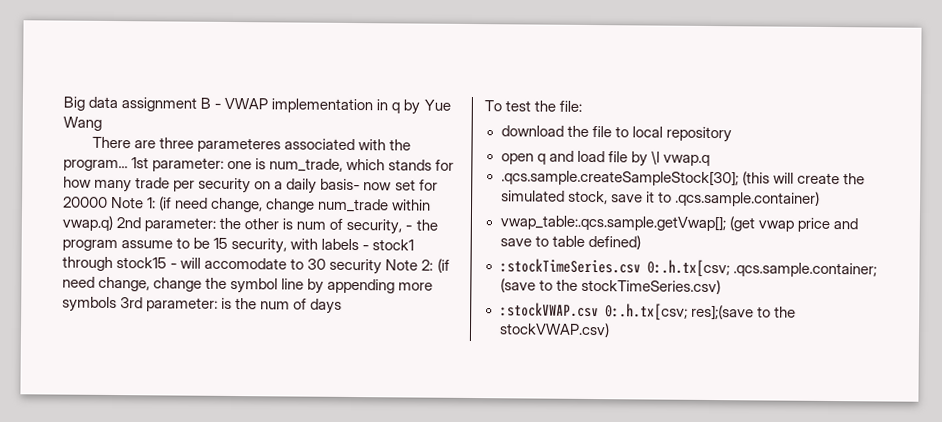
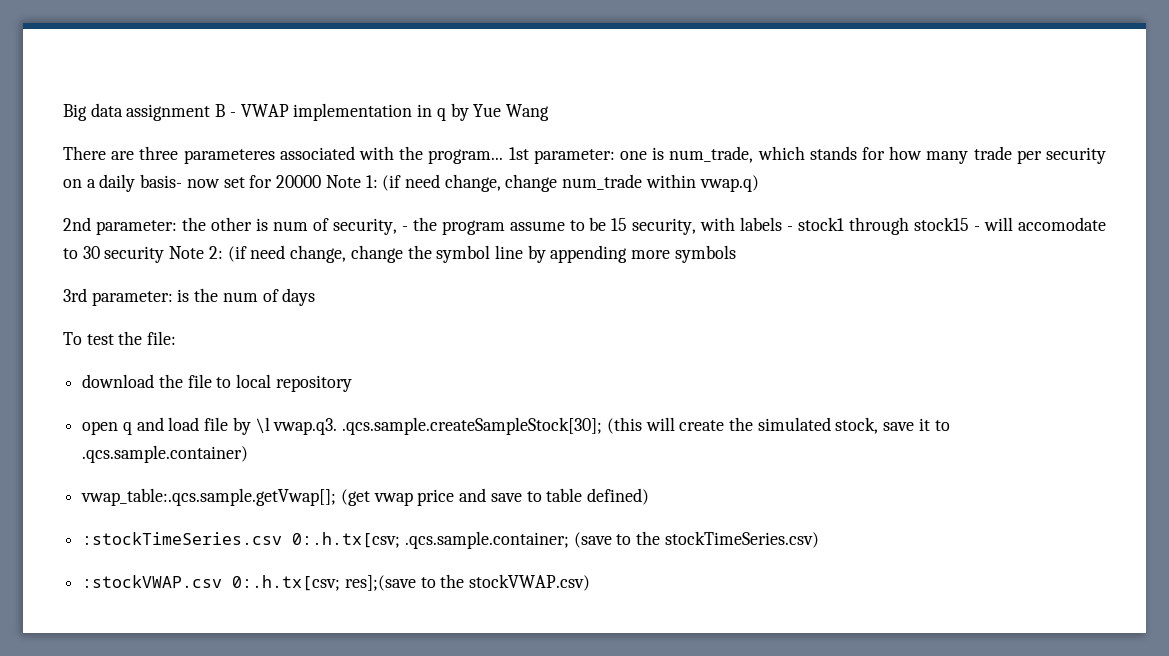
- (if need change, change num_trade within vwap.q) 2nd parameter:
+ (if need change, change num_trade within vwap.q)
+ 2nd parameter:
- (if need change, change the symbol line by appending more symbols 3rd parameter:
+ (if need change, change the symbol line by appending more symbols
+ 3rd parameter:
- open q and load file by \l vwap.q
- .qcs.sample.createSampleStock[30]; (this will create the simulated stock, save it to .qcs.sample.container)
+ open q and load file by \l vwap.q3. .qcs.sample.createSampleStock[30]; (this will create the simulated stock, save it to .qcs.sample.container)

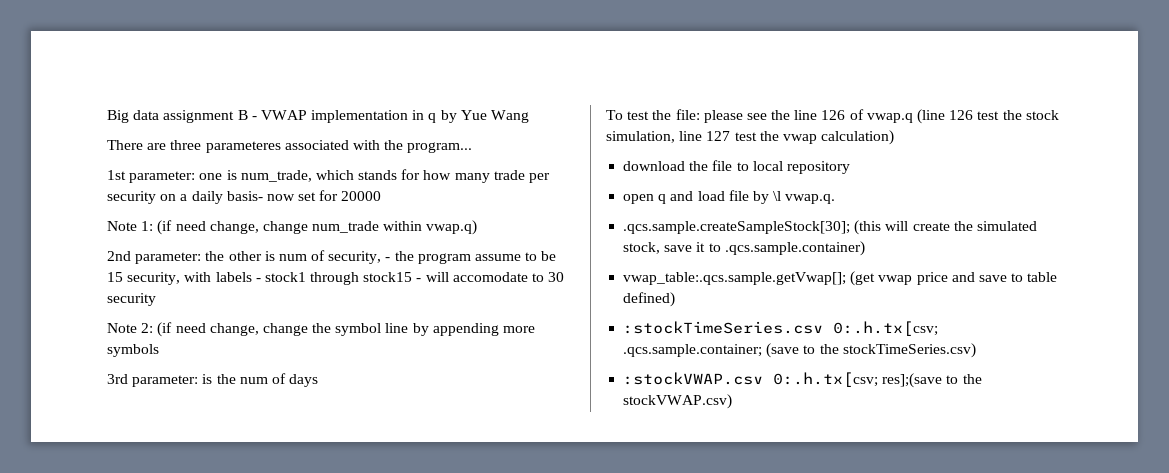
- There are three parameteres associated with the program... 1st parameter: one is num_trade, which stands for how many trade per security on a daily basis- now set for 20000 Note 1: (if need change, change num_trade within vwap.q)
+ There are three parameteres associated with the program...
+ 1st parameter: one is num_trade, which stands for how many trade per security on a daily basis- now set for 20000
+ Note 1: (if need change, change num_trade within vwap.q)
- 2nd parameter: the other is num of security, - the program assume to be 15 security, with labels - stock1 through stock15 - will accomodate to 30 security Note 2: (if need change, change the symbol line by appending more symbols
+ 2nd parameter: the other is num of security, - the program assume to be 15 security, with labels - stock1 through stock15 - will accomodate to 30 security
+ Note 2: (if need change, change the symbol line by appending more symbols
- To test the file:
+ To test the file: please see the line 126 of vwap.q (line 126 test the stock simulation, line 127 test the vwap calculation)
- open q and load file by \l vwap.q3. .qcs.sample.createSampleStock[30]; (this will create the simulated stock, save it to .qcs.sample.container)
+ open q and load file by \l vwap.q.
+ .qcs.sample.createSampleStock[30]; (this will create the simulated stock, save it to .qcs.sample.container)

